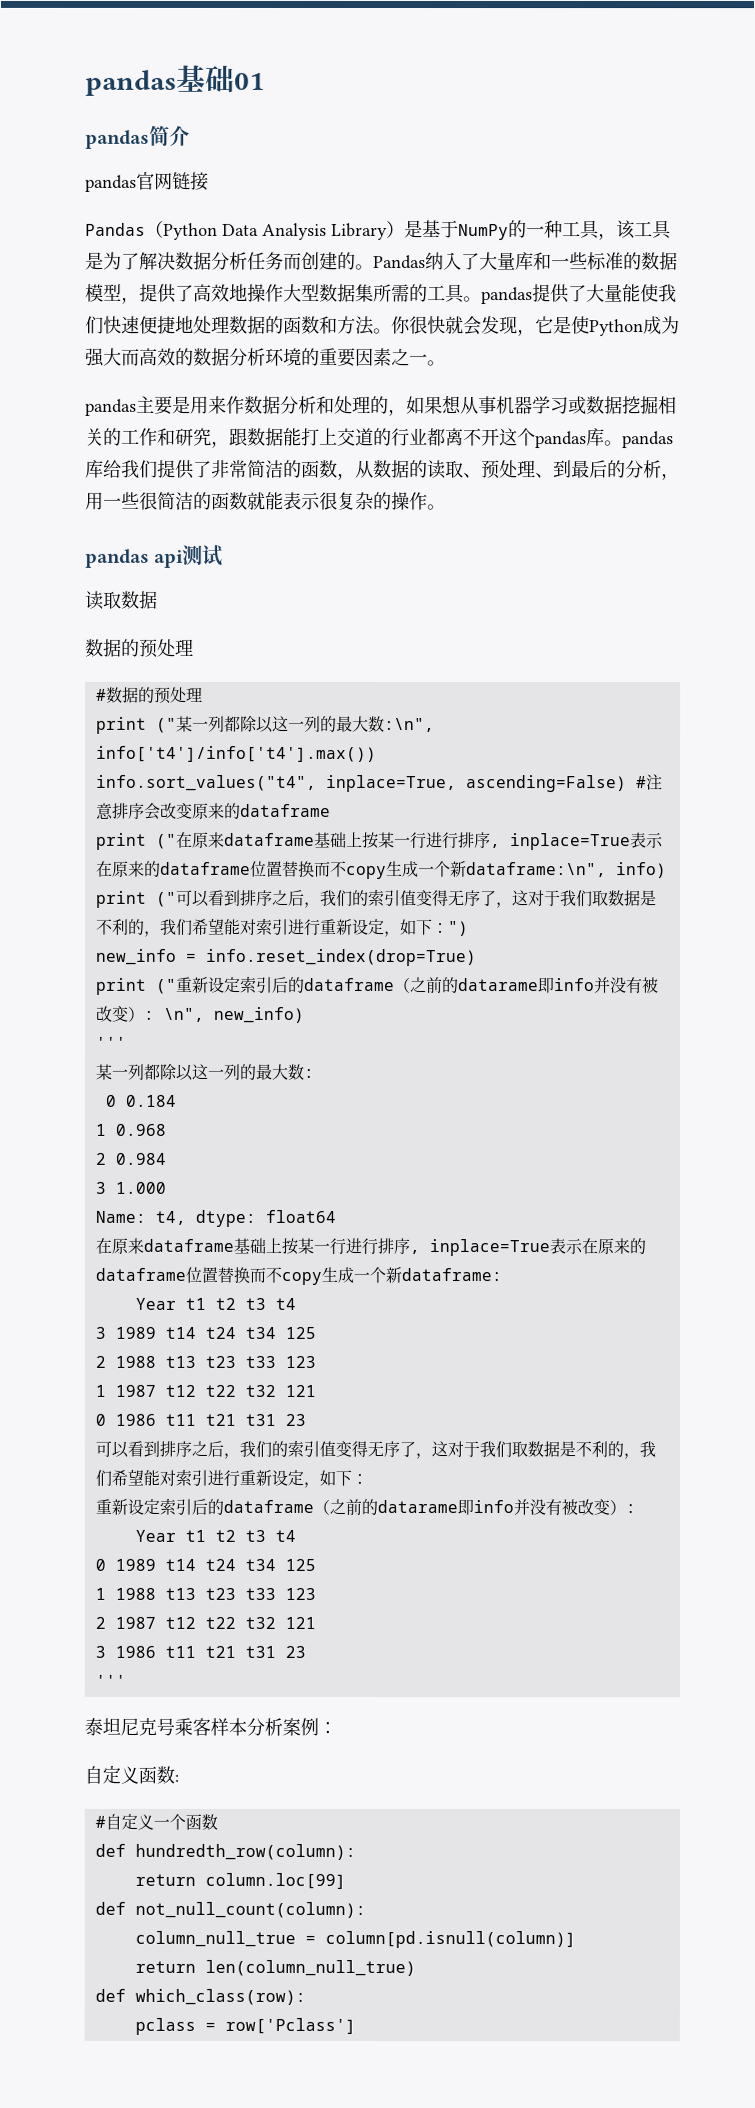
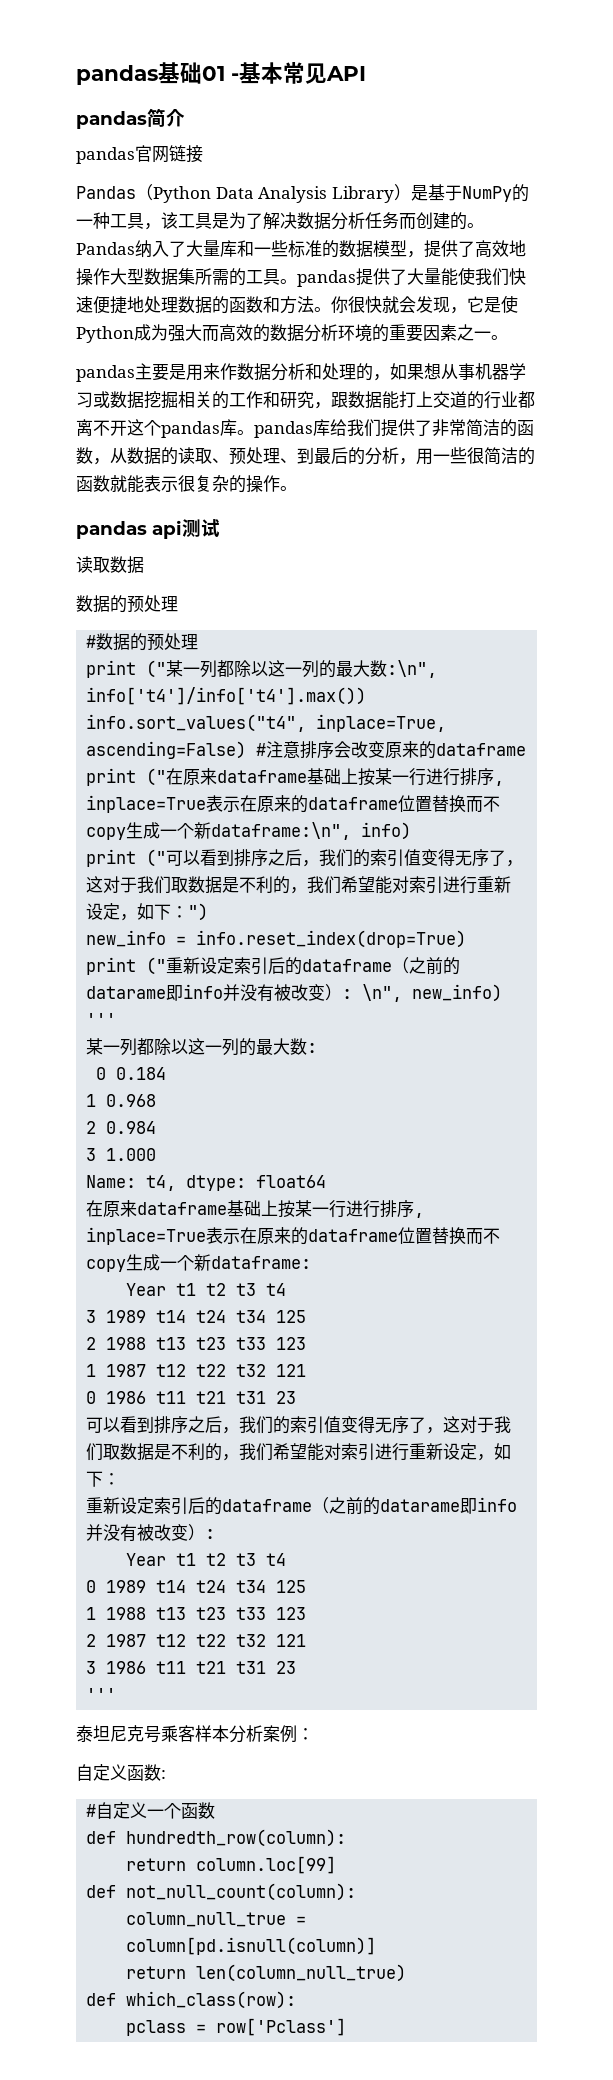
- pandas基础01
+ pandas基础01 -基本常见API

